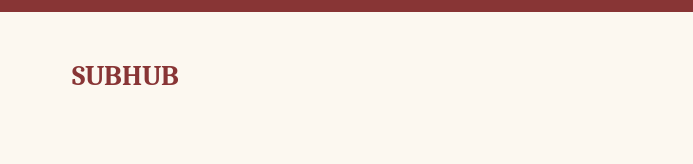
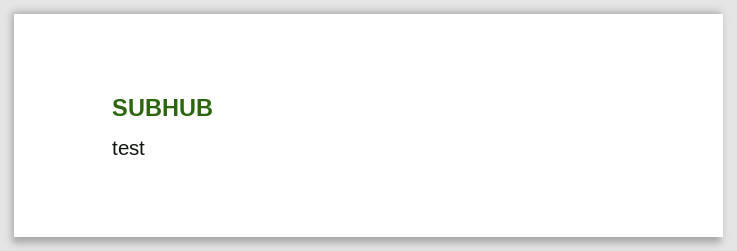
+ test

